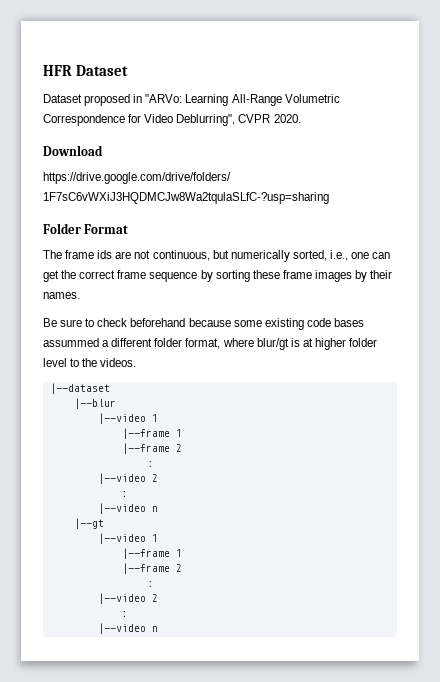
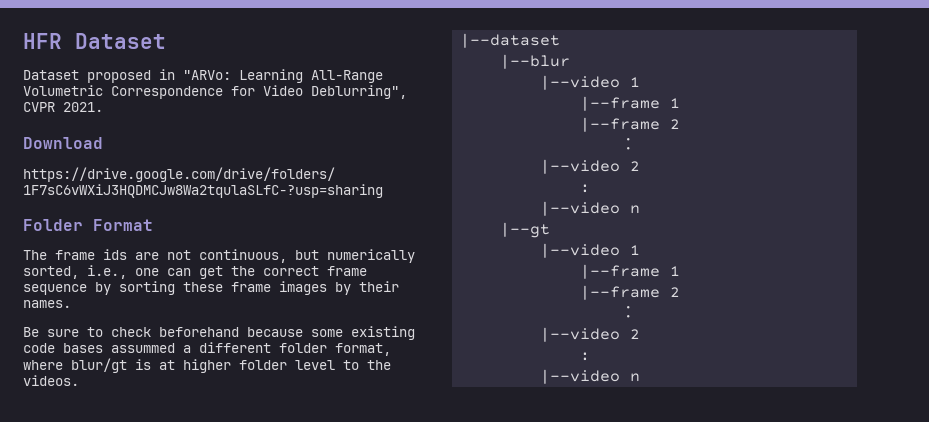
- Dataset proposed in "ARVo: Learning All-Range Volumetric Correspondence for Video Deblurring", CVPR 2020.
+ Dataset proposed in "ARVo: Learning All-Range Volumetric Correspondence for Video Deblurring", CVPR 2021.

